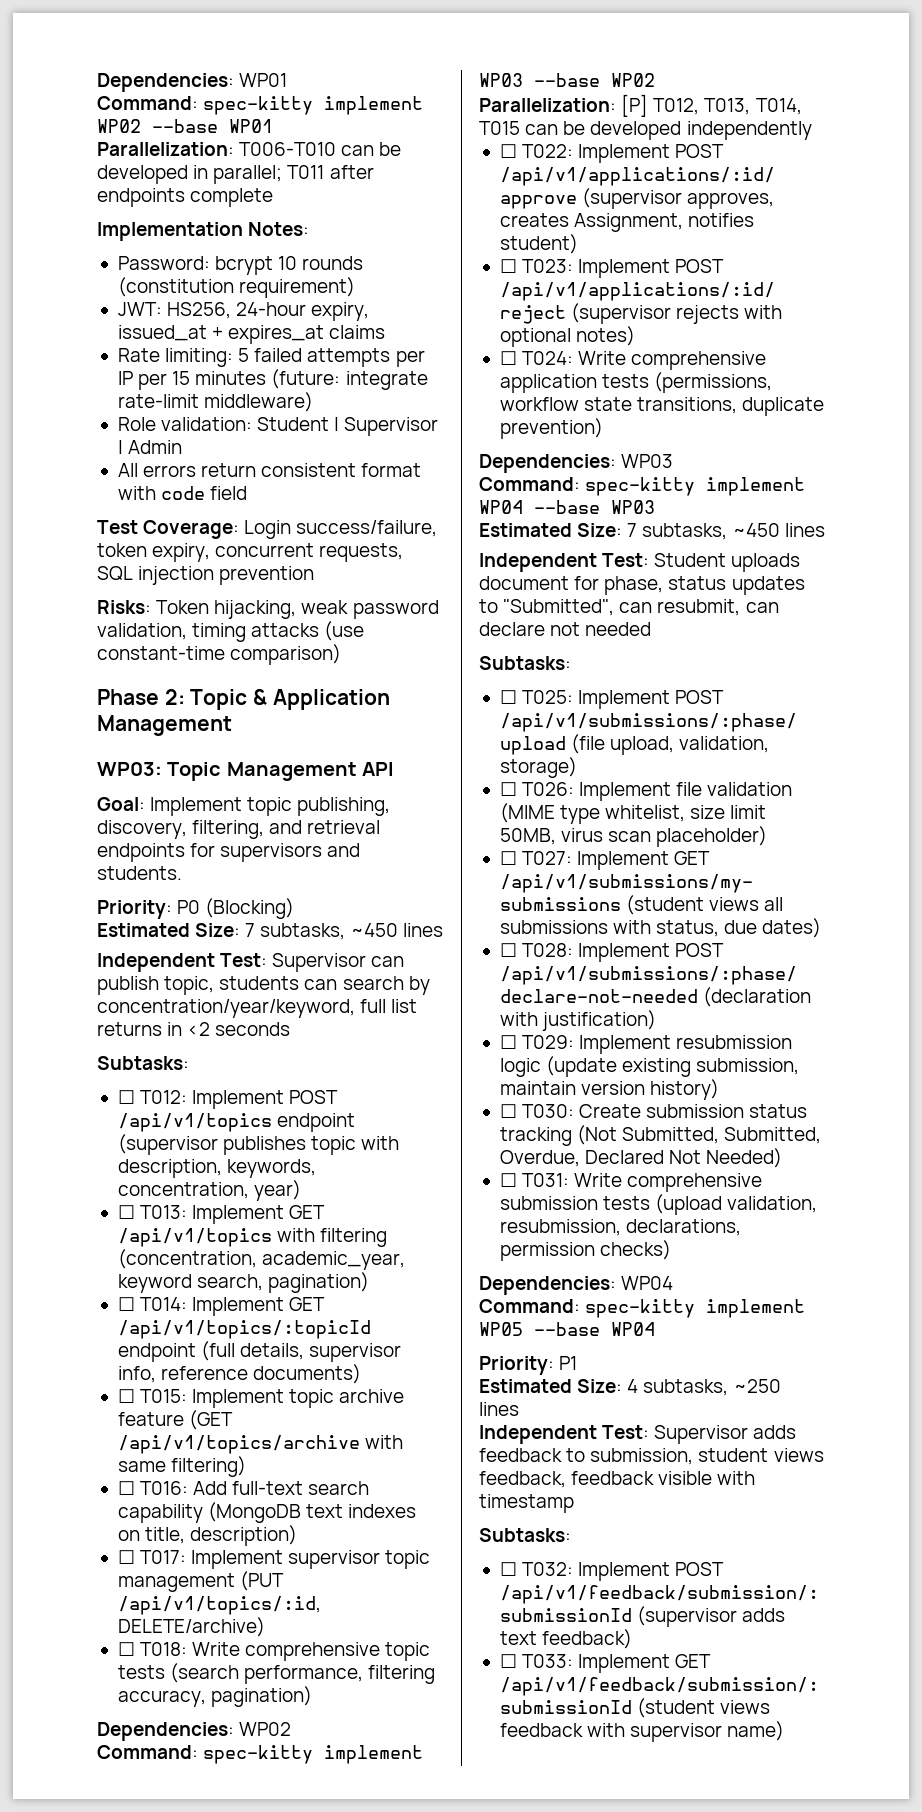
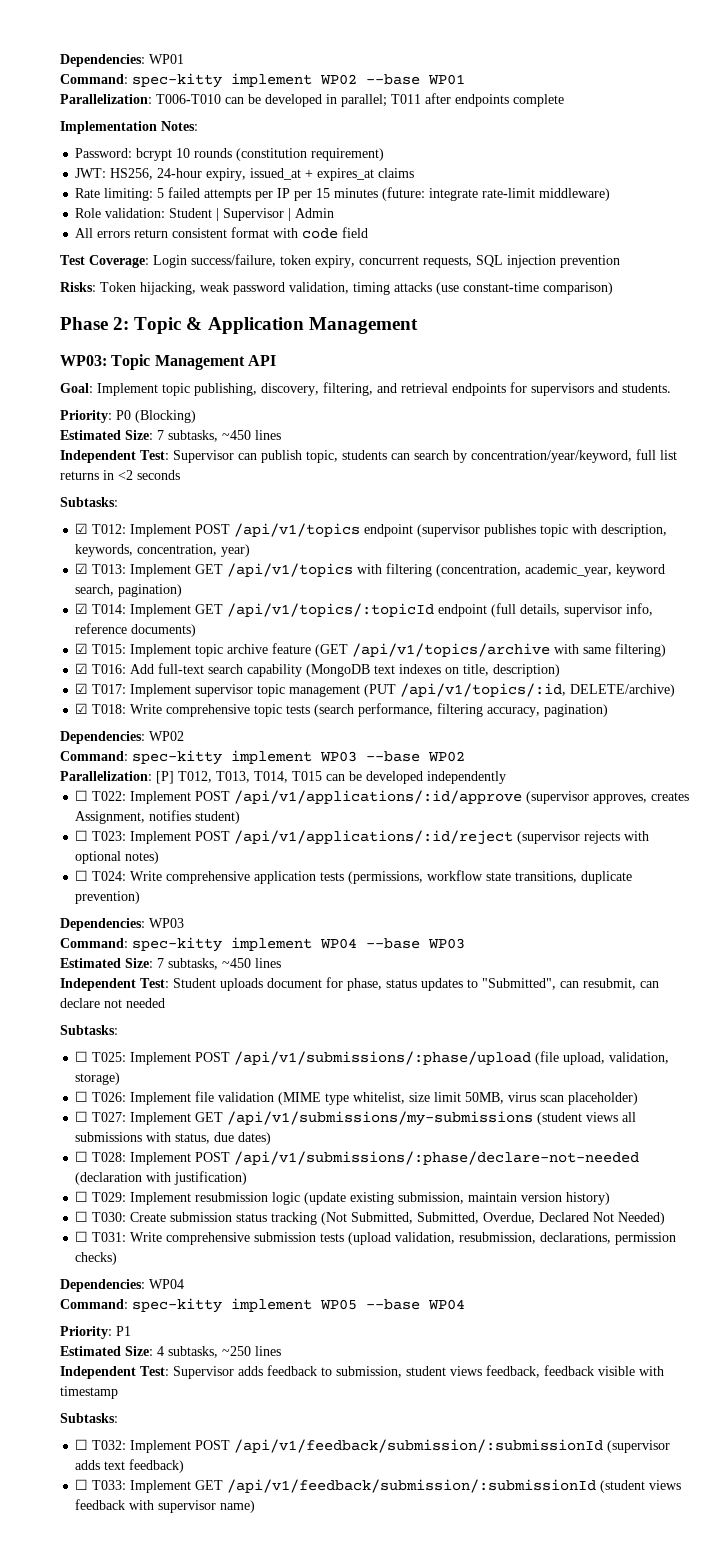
- ☐ T012: Implement POST /api/v1/topics endpoint (supervisor publishes topic with description, keywords, concentration, year)
+ ☑ T012: Implement POST /api/v1/topics endpoint (supervisor publishes topic with description, keywords, concentration, year)
- ☐ T013: Implement GET /api/v1/topics with filtering (concentration, academic_year, keyword search, pagination)
+ ☑ T013: Implement GET /api/v1/topics with filtering (concentration, academic_year, keyword search, pagination)
- ☐ T014: Implement GET /api/v1/topics/:topicId endpoint (full details, supervisor info, reference documents)
+ ☑ T014: Implement GET /api/v1/topics/:topicId endpoint (full details, supervisor info, reference documents)
- ☐ T015: Implement topic archive feature (GET /api/v1/topics/archive with same filtering)
+ ☑ T015: Implement topic archive feature (GET /api/v1/topics/archive with same filtering)
- ☐ T016: Add full-text search capability (MongoDB text indexes on title, description)
+ ☑ T016: Add full-text search capability (MongoDB text indexes on title, description)
- ☐ T017: Implement supervisor topic management (PUT /api/v1/topics/:id, DELETE/archive)
+ ☑ T017: Implement supervisor topic management (PUT /api/v1/topics/:id, DELETE/archive)
- ☐ T018: Write comprehensive topic tests (search performance, filtering accuracy, pagination)
+ ☑ T018: Write comprehensive topic tests (search performance, filtering accuracy, pagination)

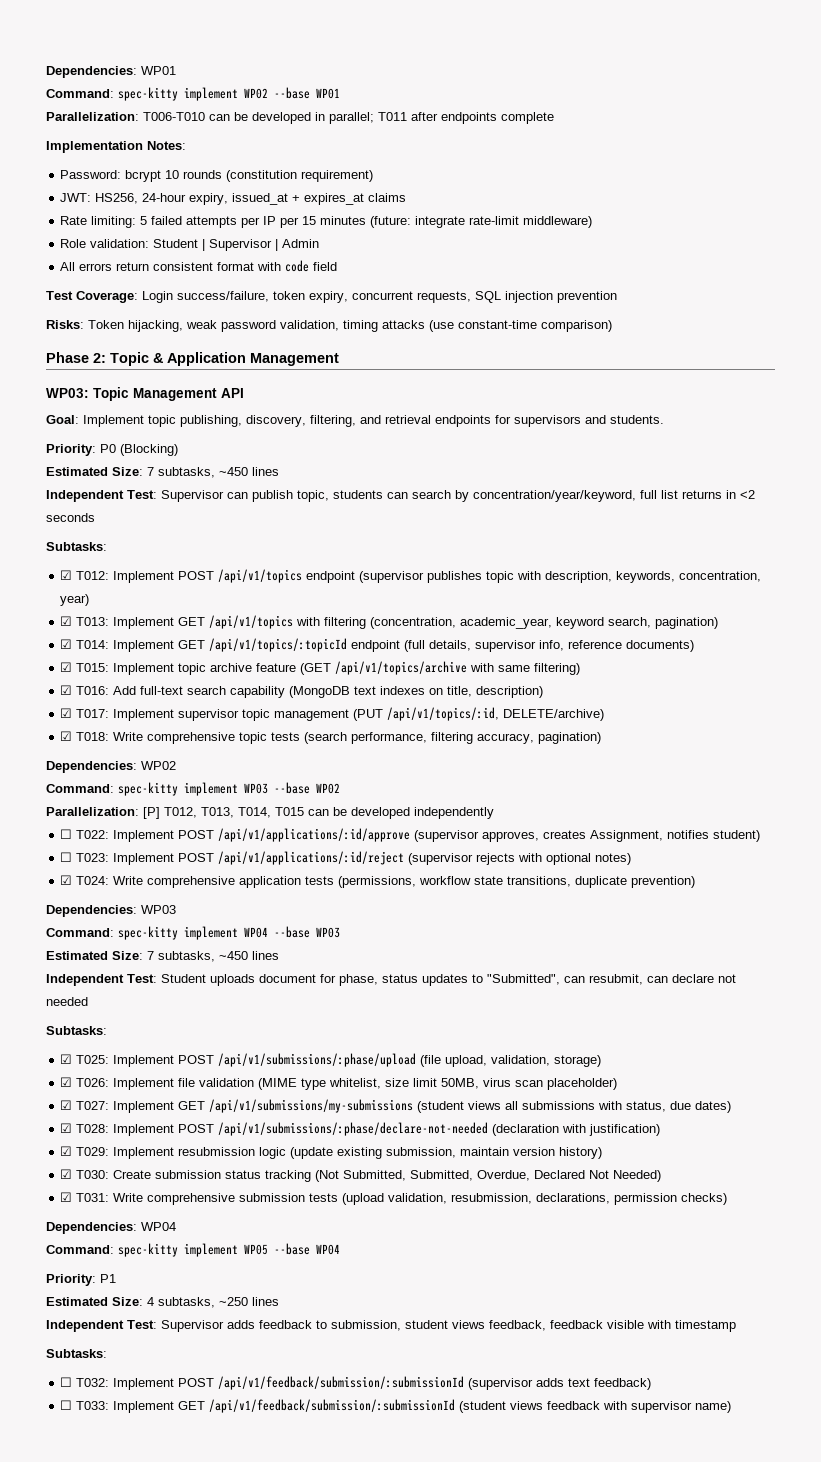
- ☐ T024: Write comprehensive application tests (permissions, workflow state transitions, duplicate prevention)
+ ☑ T024: Write comprehensive application tests (permissions, workflow state transitions, duplicate prevention)
- ☐ T025: Implement POST /api/v1/submissions/:phase/upload (file upload, validation, storage)
+ ☑ T025: Implement POST /api/v1/submissions/:phase/upload (file upload, validation, storage)
- ☐ T026: Implement file validation (MIME type whitelist, size limit 50MB, virus scan placeholder)
+ ☑ T026: Implement file validation (MIME type whitelist, size limit 50MB, virus scan placeholder)
- ☐ T027: Implement GET /api/v1/submissions/my-submissions (student views all submissions with status, due dates)
+ ☑ T027: Implement GET /api/v1/submissions/my-submissions (student views all submissions with status, due dates)
- ☐ T028: Implement POST /api/v1/submissions/:phase/declare-not-needed (declaration with justification)
+ ☑ T028: Implement POST /api/v1/submissions/:phase/declare-not-needed (declaration with justification)
- ☐ T029: Implement resubmission logic (update existing submission, maintain version history)
+ ☑ T029: Implement resubmission logic (update existing submission, maintain version history)
- ☐ T030: Create submission status tracking (Not Submitted, Submitted, Overdue, Declared Not Needed)
+ ☑ T030: Create submission status tracking (Not Submitted, Submitted, Overdue, Declared Not Needed)
- ☐ T031: Write comprehensive submission tests (upload validation, resubmission, declarations, permission checks)
+ ☑ T031: Write comprehensive submission tests (upload validation, resubmission, declarations, permission checks)

